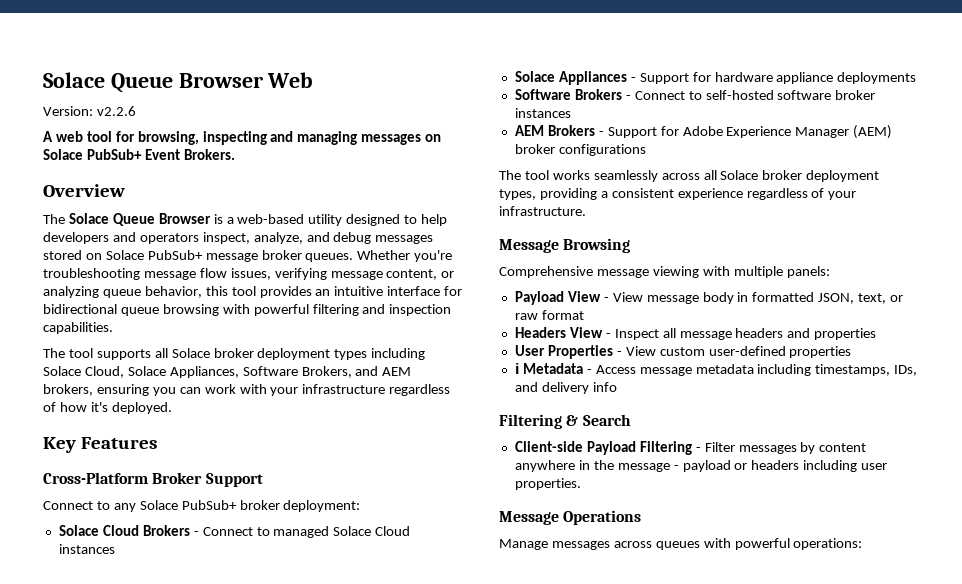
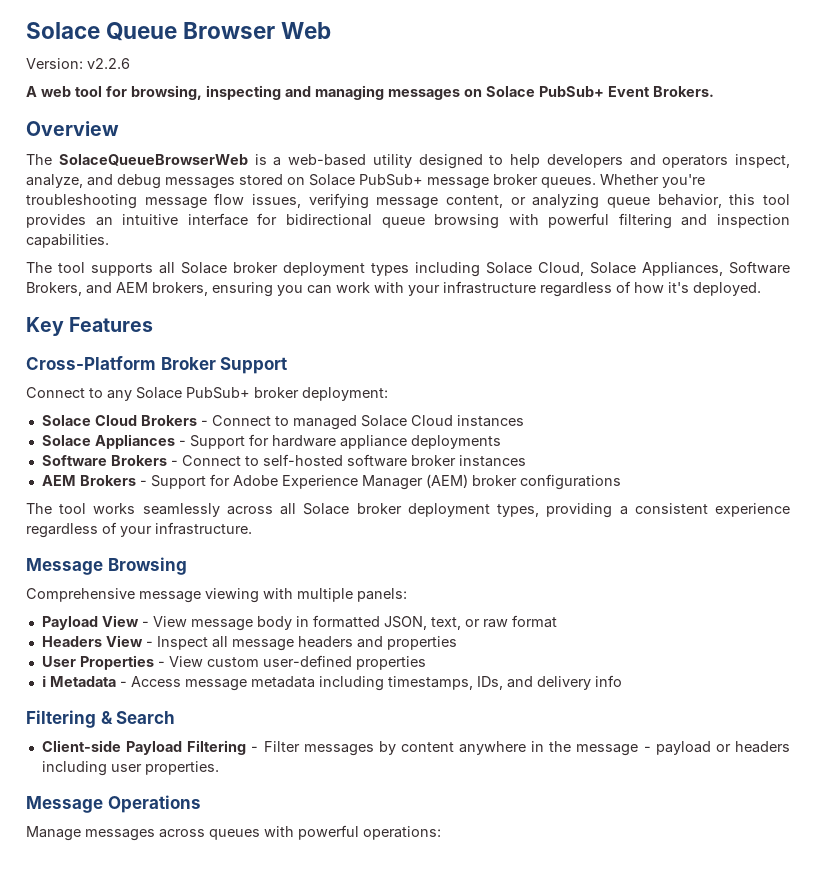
- The Solace Queue Browser is a web-based utility designed to help developers and operators inspect, analyze, and debug messages stored on Solace PubSub+ message broker queues.
+ The SolaceQueueBrowserWeb is a web-based utility designed to help developers and operators inspect, analyze, and debug messages stored on Solace PubSub+ message broker queues.

